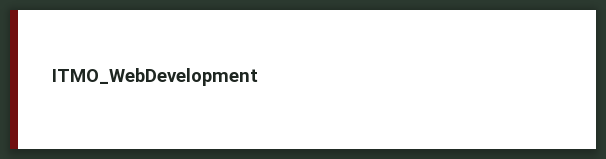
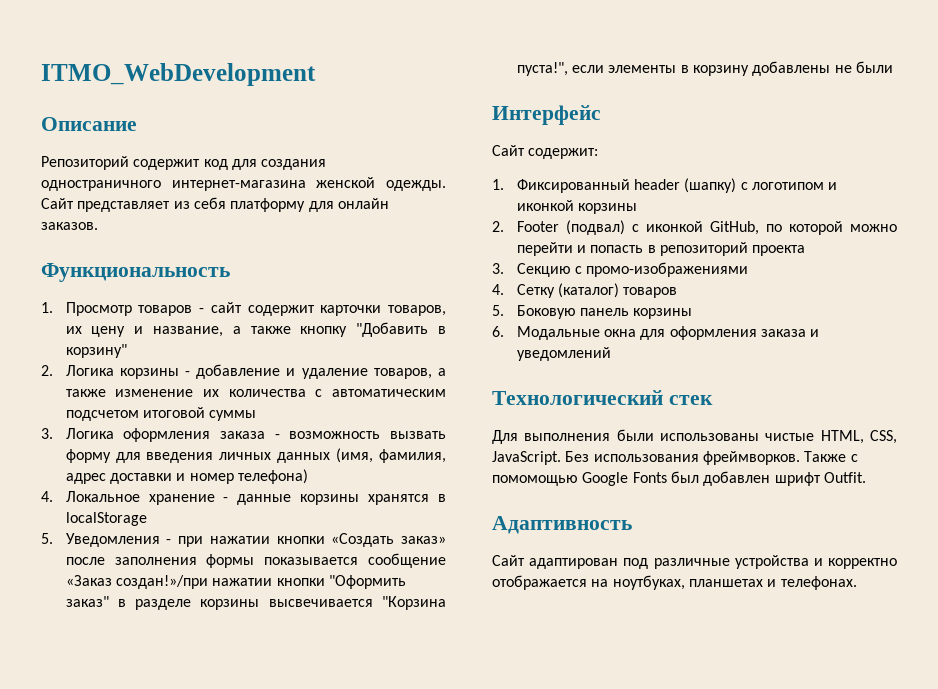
+ Описание
+ Репозиторий содержит код для создания одностраничного интернет-магазина женской одежды. Сайт представляет из себя платформу для онлайн заказов.
+ Функциональность
+ 1. Просмотр товаров - сайт содержит карточки товаров, их цену и название, а также кнопку "Добавить в корзину"
+ 2. Логика корзины - добавление и удаление товаров, а также изменение их количества с автоматическим подсчетом итоговой суммы
+ 3. Логика оформления заказа - возможность вызвать форму для введения личных данных (имя, фамилия, адрес доставки и номер телефона)
+ 4. Локальное хранение - данные корзины хранятся в localStorage
+ 5. Уведомления - при нажатии кнопки «Создать заказ» после заполнения формы показывается сообщение «Заказ создан!»/при нажатии кнопки "Оформить заказ" в разделе корзины высвечивается "Корзина пуста!", если элементы в корзину добавлены не были
+ Интерфейс
+ Сайт содержит:
+ 1. Фиксированный header (шапку) с логотипом и иконкой корзины
+ 2. Footer (подвал) с иконкой GitHub, по которой можно перейти и попасть в репозиторий проекта
+ 3. Секцию с промо-изображениями
+ 4. Сетку (каталог) товаров
+ 5. Боковую панель корзины
+ 6. Модальные окна для оформления заказа и уведомлений
+ Технологический стек
+ Для выполнения были использованы чистые HTML, CSS, JavaScript. Без использования фреймворков. Также с помомощью Google Fonts был добавлен шрифт Outfit.
+ Адаптивность
+ Сайт адаптирован под различные устройства и корректно отображается на ноутбуках, планшетах и телефонах.

